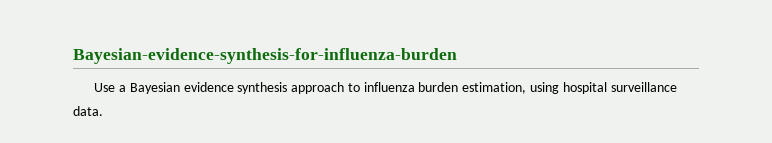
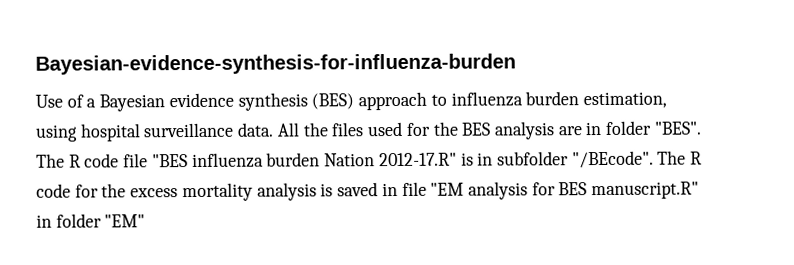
- Use a Bayesian evidence synthesis approach to influenza burden estimation, using hospital surveillance data.
+ Use of a Bayesian evidence synthesis (BES) approach to influenza burden estimation, using hospital surveillance data.
+ All the files used for the BES analysis are in folder "BES". The R code file "BES influenza burden Nation 2012-17.R" is in subfolder "/BEcode". The R code for the excess mortality analysis is saved in file "EM analysis for BES manuscript.R" in folder "EM"

